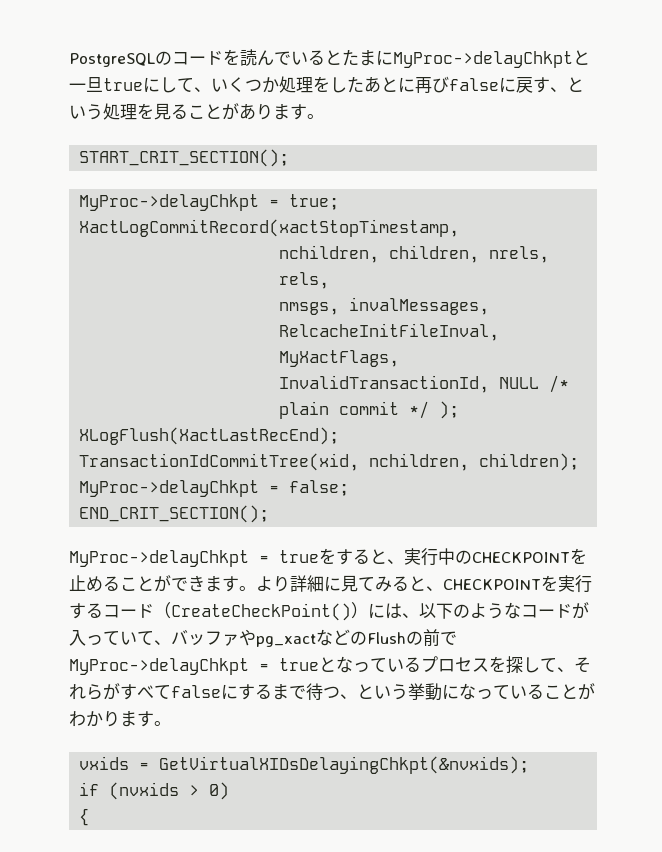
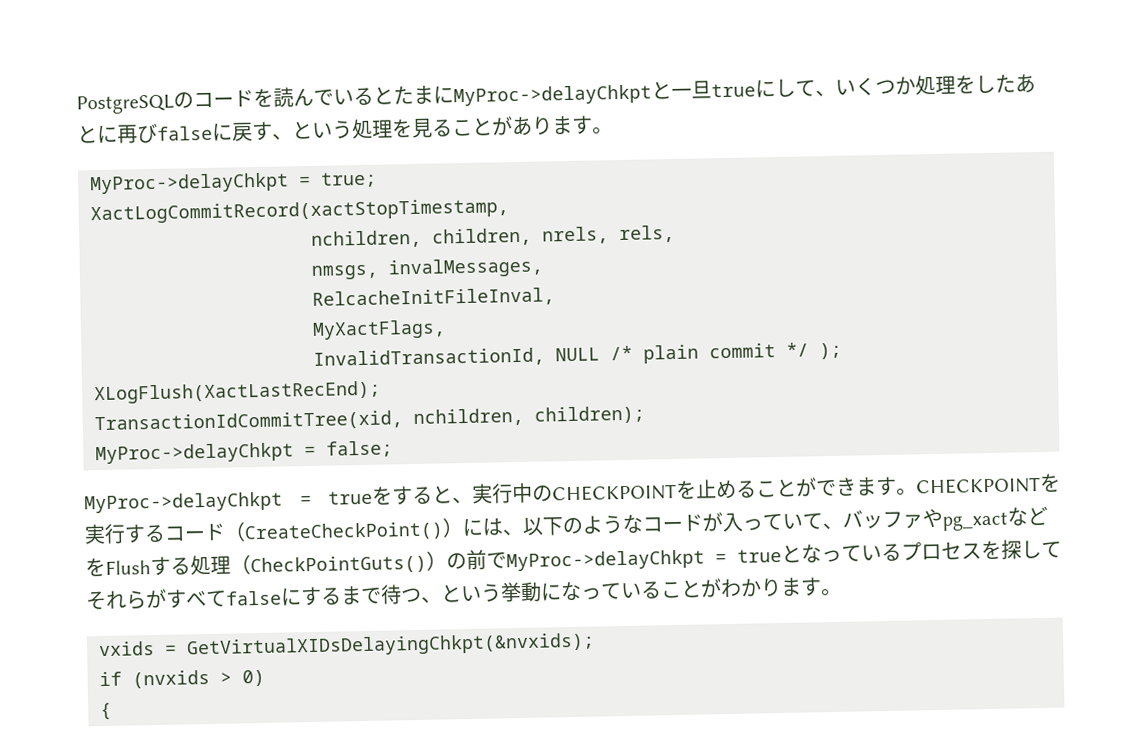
- START_CRIT_SECTION();
- END_CRIT_SECTION();
- より詳細に見てみると、CHECKPOINTを実行するコード（CreateCheckPoint()）には、以下のようなコードが入っていて、バッファやpg_xactなどのFlushの前でMyProc->delayChkpt = trueとなっているプロセスを探して、それらがすべてfalseにするまで待つ、という挙動になっていることがわかります。
+ CHECKPOINTを実行するコード（CreateCheckPoint()）には、以下のようなコードが入っていて、バッファやpg_xactなどをFlushする処理（CheckPointGuts()）の前でMyProc->delayChkpt = trueとなっているプロセスを探してそれらがすべてfalseにするまで待つ、という挙動になっていることがわかります。

